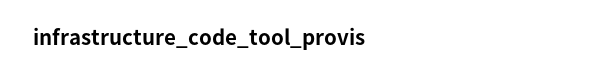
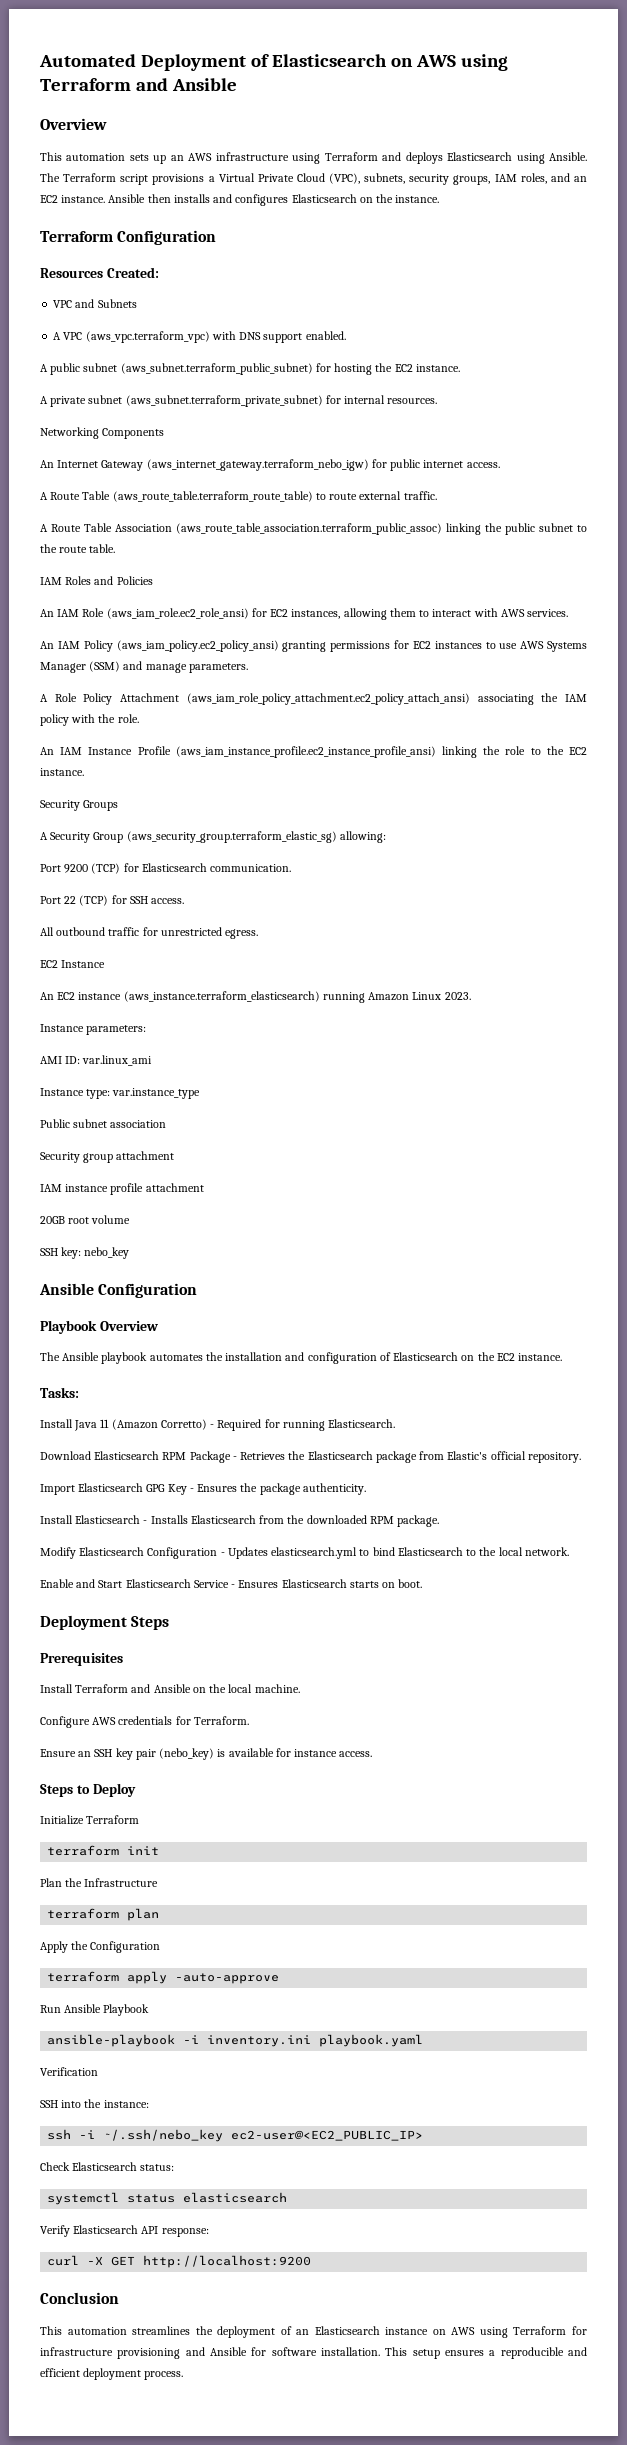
- infrastructure_code_tool_provis
+ Automated Deployment of Elasticsearch on AWS using Terraform and Ansible
+ Overview
+ This automation sets up an AWS infrastructure using Terraform and deploys Elasticsearch using Ansible. The Terraform script provisions a Virtual Private Cloud (VPC), subnets, security groups, IAM roles, and an EC2 instance. Ansible then installs and configures Elasticsearch on the instance.
+ Terraform Configuration
+ Resources Created:
+ VPC and Subnets
+ A VPC (aws_vpc.terraform_vpc) with DNS support enabled.
+ A public subnet (aws_subnet.terraform_public_subnet) for hosting the EC2 instance.
+ A private subnet (aws_subnet.terraform_private_subnet) for internal resources.
+ Networking Components
+ An Internet Gateway (aws_internet_gateway.terraform_nebo_igw) for public internet access.
+ A Route Table (aws_route_table.terraform_route_table) to route external traffic.
+ A Route Table Association (aws_route_table_association.terraform_public_assoc) linking the public subnet to the route table.
+ IAM Roles and Policies
+ An IAM Role (aws_iam_role.ec2_role_ansi) for EC2 instances, allowing them to interact with AWS services.
+ An IAM Policy (aws_iam_policy.ec2_policy_ansi) granting permissions for EC2 instances to use AWS Systems Manager (SSM) and manage parameters.
+ A Role Policy Attachment (aws_iam_role_policy_attachment.ec2_policy_attach_ansi) associating the IAM policy with the role.
+ An IAM Instance Profile (aws_iam_instance_profile.ec2_instance_profile_ansi) linking the role to the EC2 instance.
+ Security Groups
+ A Security Group (aws_security_group.terraform_elastic_sg) allowing:
+ Port 9200 (TCP) for Elasticsearch communication.
+ Port 22 (TCP) for SSH access.
+ All outbound traffic for unrestricted egress.
+ EC2 Instance
+ An EC2 instance (aws_instance.terraform_elasticsearch) running Amazon Linux 2023.
+ Instance parameters:
+ AMI ID: var.linux_ami
+ Instance type: var.instance_type
+ Public subnet association
+ Security group attachment
+ IAM instance profile attachment
+ 20GB root volume
+ SSH key: nebo_key
+ Ansible Configuration
+ Playbook Overview
+ The Ansible playbook automates the installation and configuration of Elasticsearch on the EC2 instance.
+ Tasks:
+ Install Java 11 (Amazon Corretto) - Required for running Elasticsearch.
+ Download Elasticsearch RPM Package - Retrieves the Elasticsearch package from Elastic's official repository.
+ Import Elasticsearch GPG Key - Ensures the package authenticity.
+ Install Elasticsearch - Installs Elasticsearch from the downloaded RPM package.
+ Modify Elasticsearch Configuration - Updates elasticsearch.yml to bind Elasticsearch to the local network.
+ Enable and Start Elasticsearch Service - Ensures Elasticsearch starts on boot.
+ Deployment Steps
+ Prerequisites
+ Install Terraform and Ansible on the local machine.
+ Configure AWS credentials for Terraform.
+ Ensure an SSH key pair (nebo_key) is available for instance access.
+ Steps to Deploy
+ Initialize Terraform
+ terraform init
+ Plan the Infrastructure
+ terraform plan
+ Apply the Configuration
+ terraform apply -auto-approve
+ Run Ansible Playbook
+ ansible-playbook -i inventory.ini playbook.yaml
+ Verification
+ SSH into the instance:
+ ssh -i ~/.ssh/nebo_key ec2-user@<EC2_PUBLIC_IP>
+ Check Elasticsearch status:
+ systemctl status elasticsearch
+ Verify Elasticsearch API response:
+ curl -X GET http://localhost:9200
+ Conclusion
+ This automation streamlines the deployment of an Elasticsearch instance on AWS using Terraform for infrastructure provisioning and Ansible for software installation. This setup ensures a reproducible and efficient deployment process.

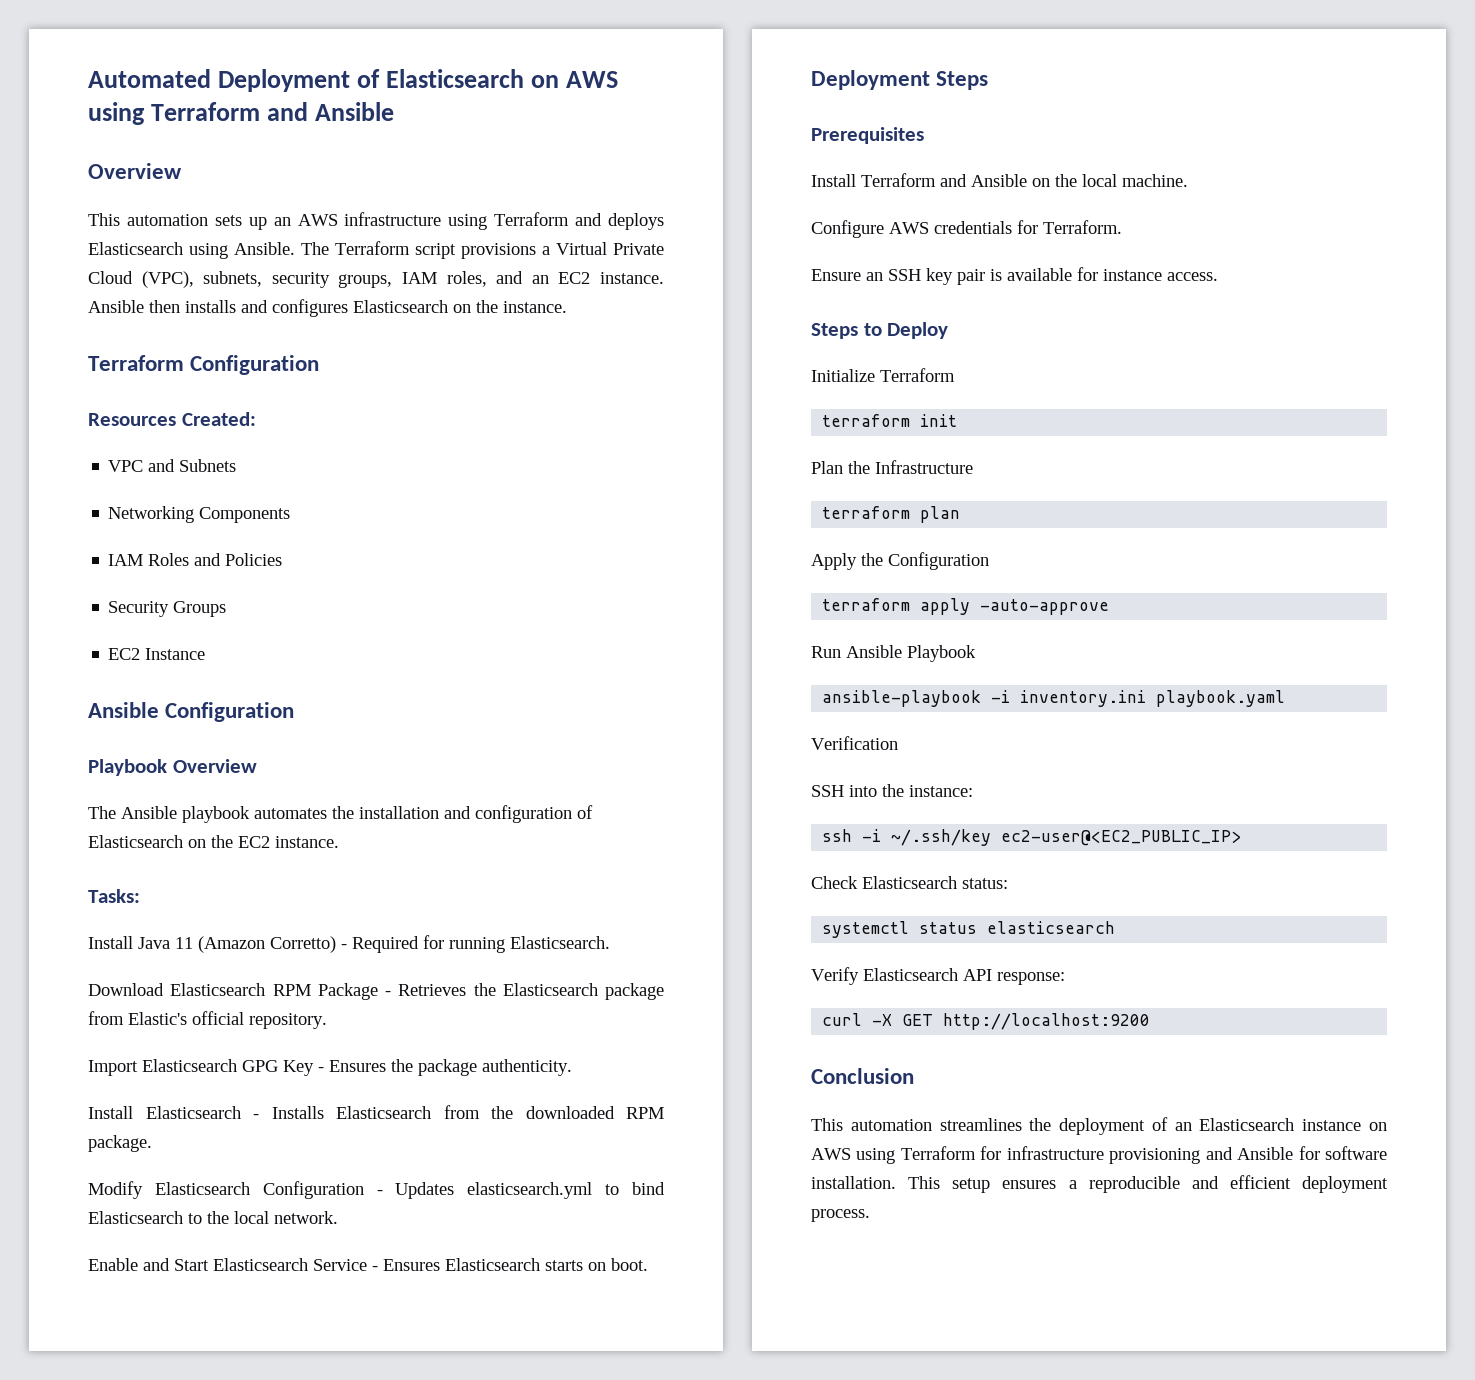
- A VPC (aws_vpc.terraform_vpc) with DNS support enabled.
- A public subnet (aws_subnet.terraform_public_subnet) for hosting the EC2 instance.
- A private subnet (aws_subnet.terraform_private_subnet) for internal resources.
  Networking Components
- An Internet Gateway (aws_internet_gateway.terraform_nebo_igw) for public internet access.
- A Route Table (aws_route_table.terraform_route_table) to route external traffic.
- A Route Table Association (aws_route_table_association.terraform_public_assoc) linking the public subnet to the route table.
  IAM Roles and Policies
- An IAM Role (aws_iam_role.ec2_role_ansi) for EC2 instances, allowing them to interact with AWS services.
- An IAM Policy (aws_iam_policy.ec2_policy_ansi) granting permissions for EC2 instances to use AWS Systems Manager (SSM) and manage parameters.
- A Role Policy Attachment (aws_iam_role_policy_attachment.ec2_policy_attach_ansi) associating the IAM policy with the role.
- An IAM Instance Profile (aws_iam_instance_profile.ec2_instance_profile_ansi) linking the role to the EC2 instance.
  Security Groups
- A Security Group (aws_security_group.terraform_elastic_sg) allowing:
- Port 9200 (TCP) for Elasticsearch communication.
- Port 22 (TCP) for SSH access.
- All outbound traffic for unrestricted egress.
  EC2 Instance
- An EC2 instance (aws_instance.terraform_elasticsearch) running Amazon Linux 2023.
- Instance parameters:
- AMI ID: var.linux_ami
- Instance type: var.instance_type
- Public subnet association
- Security group attachment
- IAM instance profile attachment
- 20GB root volume
- SSH key: nebo_key
- Ensure an SSH key pair (nebo_key) is available for instance access.
+ Ensure an SSH key pair is available for instance access.
- ssh -i ~/.ssh/nebo_key ec2-user@<EC2_PUBLIC_IP>
+ ssh -i ~/.ssh/key ec2-user@<EC2_PUBLIC_IP>

